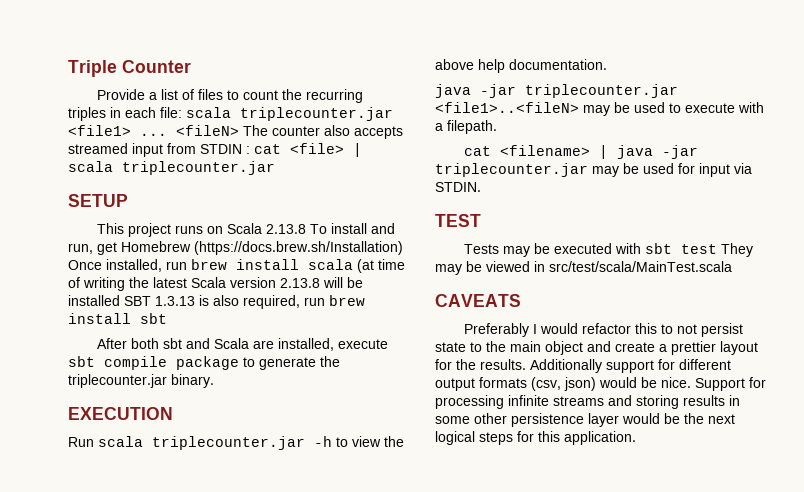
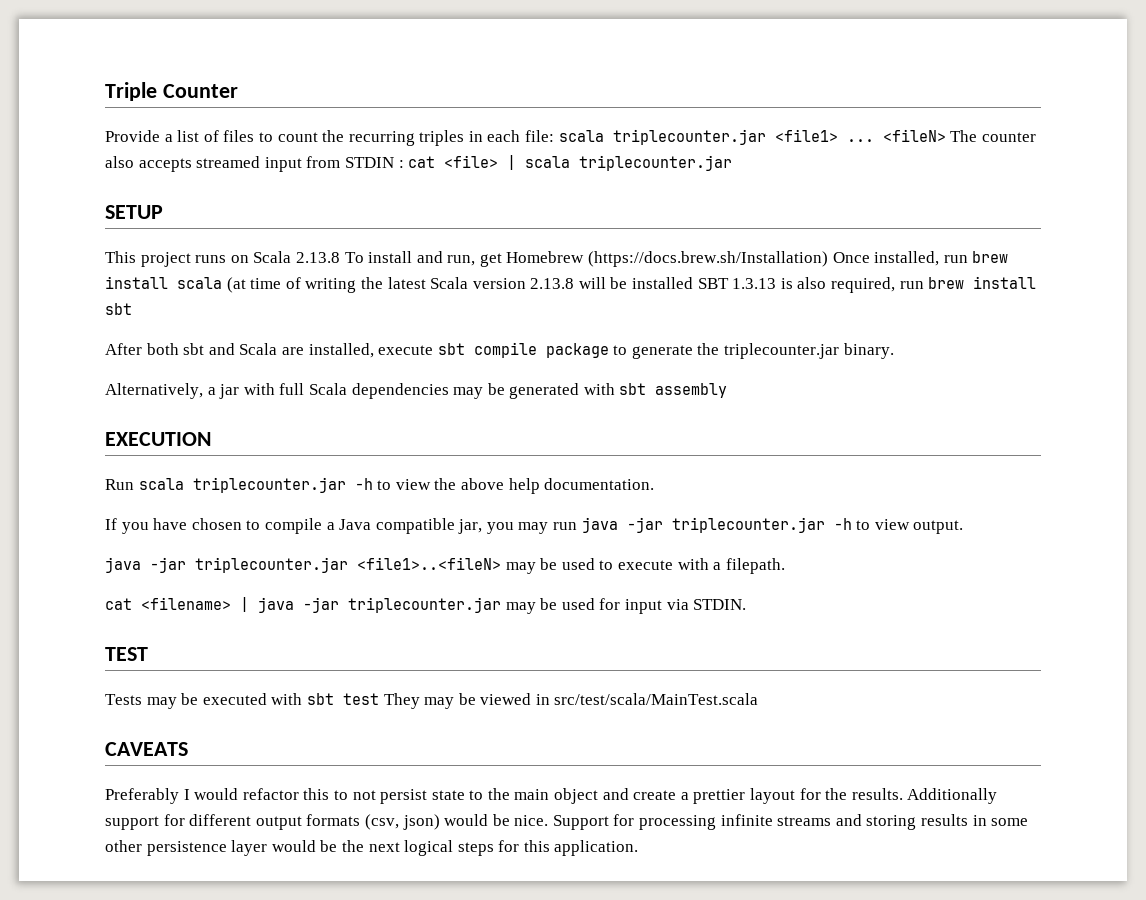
+ Alternatively, a jar with full Scala dependencies may be generated with sbt assembly
+ If you have chosen to compile a Java compatible jar, you may run java -jar triplecounter.jar -h to view output.

